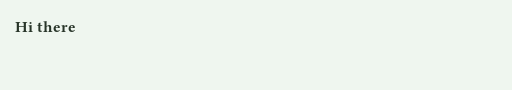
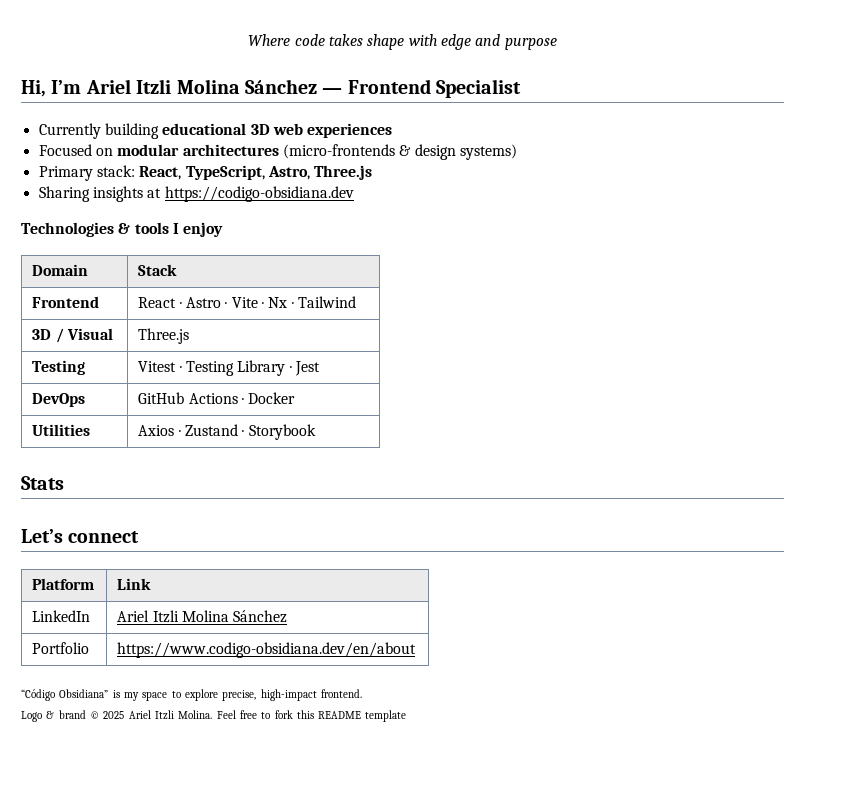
- Hi there
+ Where code takes shape with edge and purpose
+ Hi, I’m Ariel Itzli Molina Sánchez — Frontend Specialist
+ Currently building educational 3D web experiences
+ Focused on modular architectures (micro-frontends & design systems)
+ Primary stack: React, TypeScript, Astro, Three.js
+ Sharing insights at https://codigo-obsidiana.dev
+ Technologies & tools I enjoy
+ Domain | Stack
+ Frontend | React · Astro · Vite · Nx · Tailwind
+ 3D / Visual | Three.js
+ Testing | Vitest · Testing Library · Jest
+ DevOps | GitHub Actions · Docker
+ Utilities | Axios · Zustand · Storybook
+ Stats
+ Let’s connect
+ Platform | Link
+ LinkedIn | Ariel Itzli Molina Sánchez
+ Portfolio | https://www.codigo-obsidiana.dev/en/about
+ “Código Obsidiana” is my space to explore precise, high-impact frontend.
+ Logo & brand © 2025 Ariel Itzli Molina. Feel free to fork this README template

